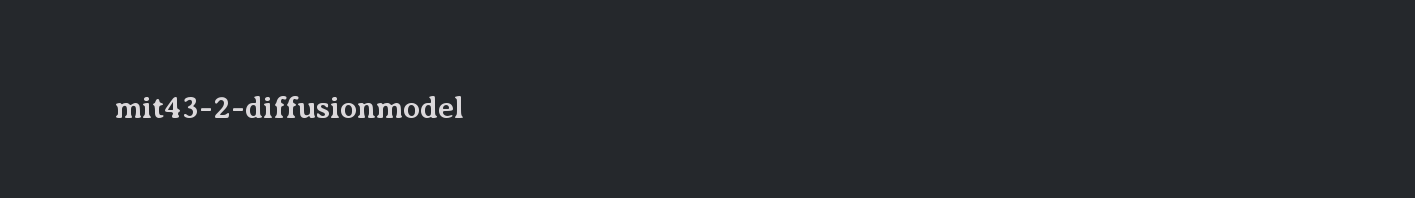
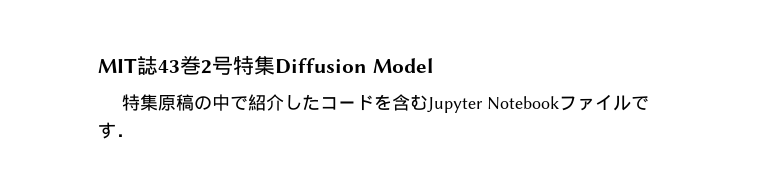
- mit43-2-diffusionmodel
+ MIT誌43巻2号特集Diffusion Model
+ 特集原稿の中で紹介したコードを含むJupyter Notebookファイルです．

